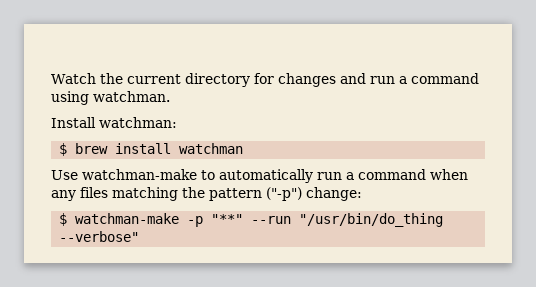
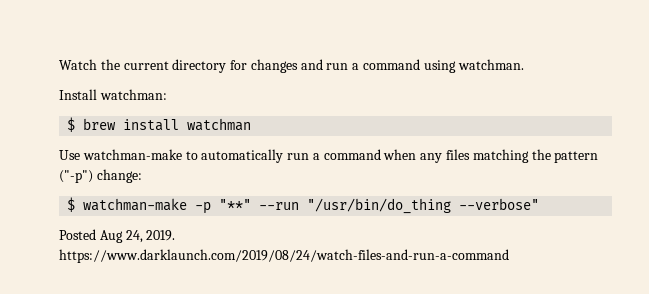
+ Posted Aug 24, 2019. https://www.darklaunch.com/2019/08/24/watch-files-and-run-a-command

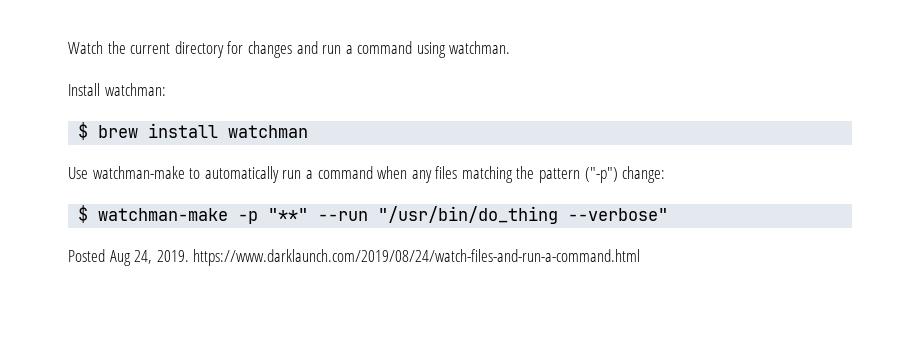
- Posted Aug 24, 2019. https://www.darklaunch.com/2019/08/24/watch-files-and-run-a-command
+ Posted Aug 24, 2019. https://www.darklaunch.com/2019/08/24/watch-files-and-run-a-command.html

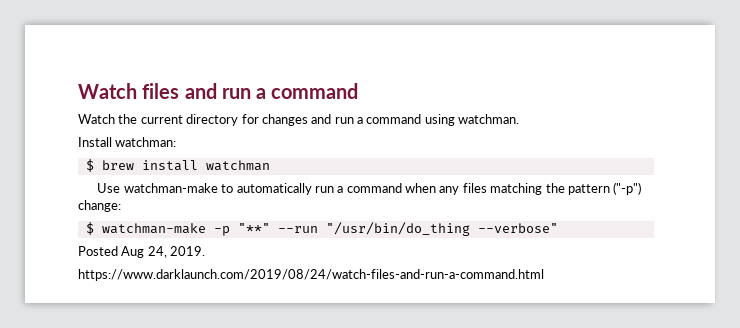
+ Watch files and run a command
- Posted Aug 24, 2019. https://www.darklaunch.com/2019/08/24/watch-files-and-run-a-command.html
+ Posted Aug 24, 2019.
+ https://www.darklaunch.com/2019/08/24/watch-files-and-run-a-command.html

